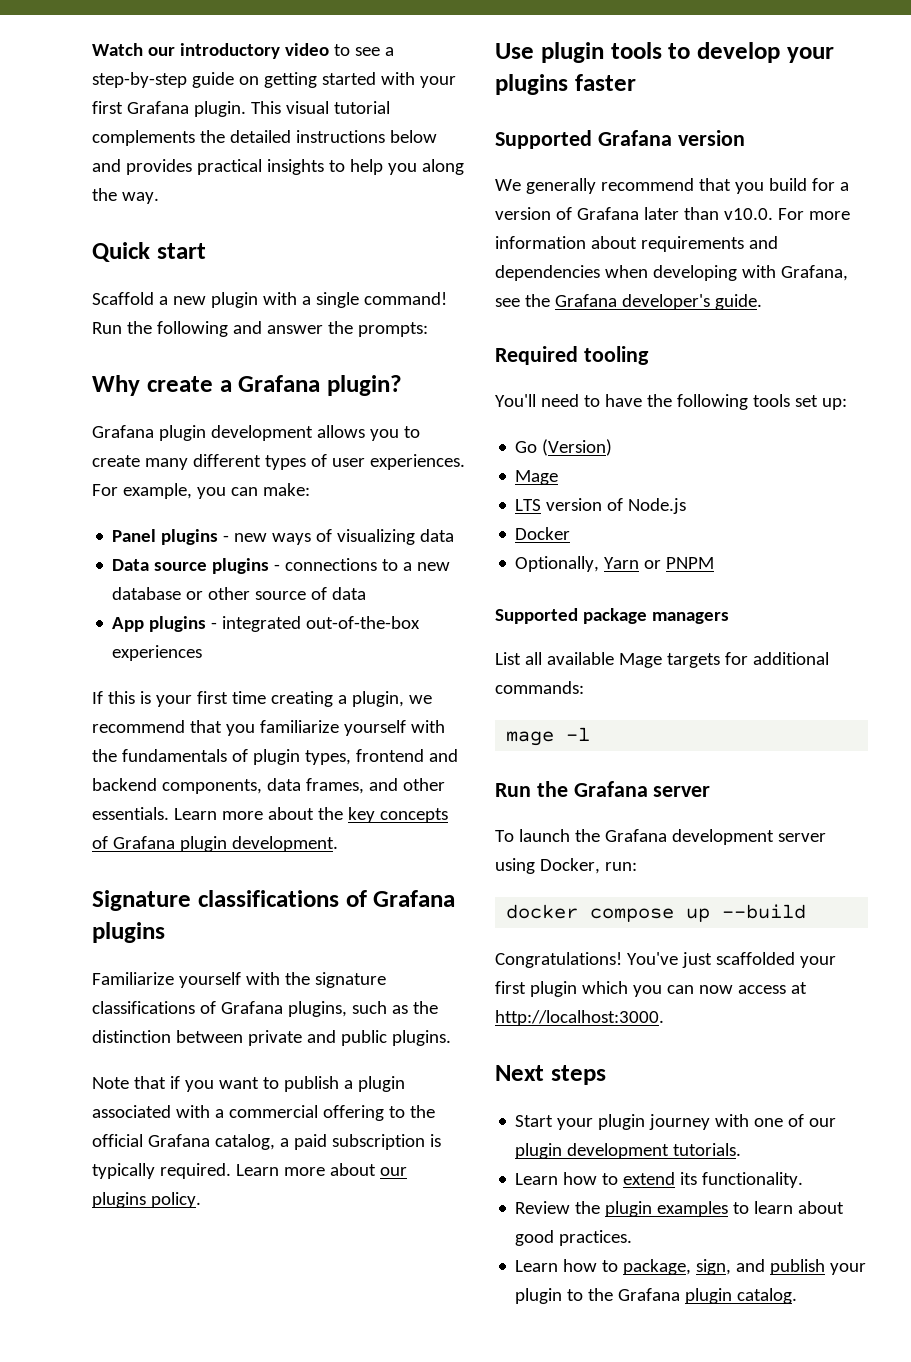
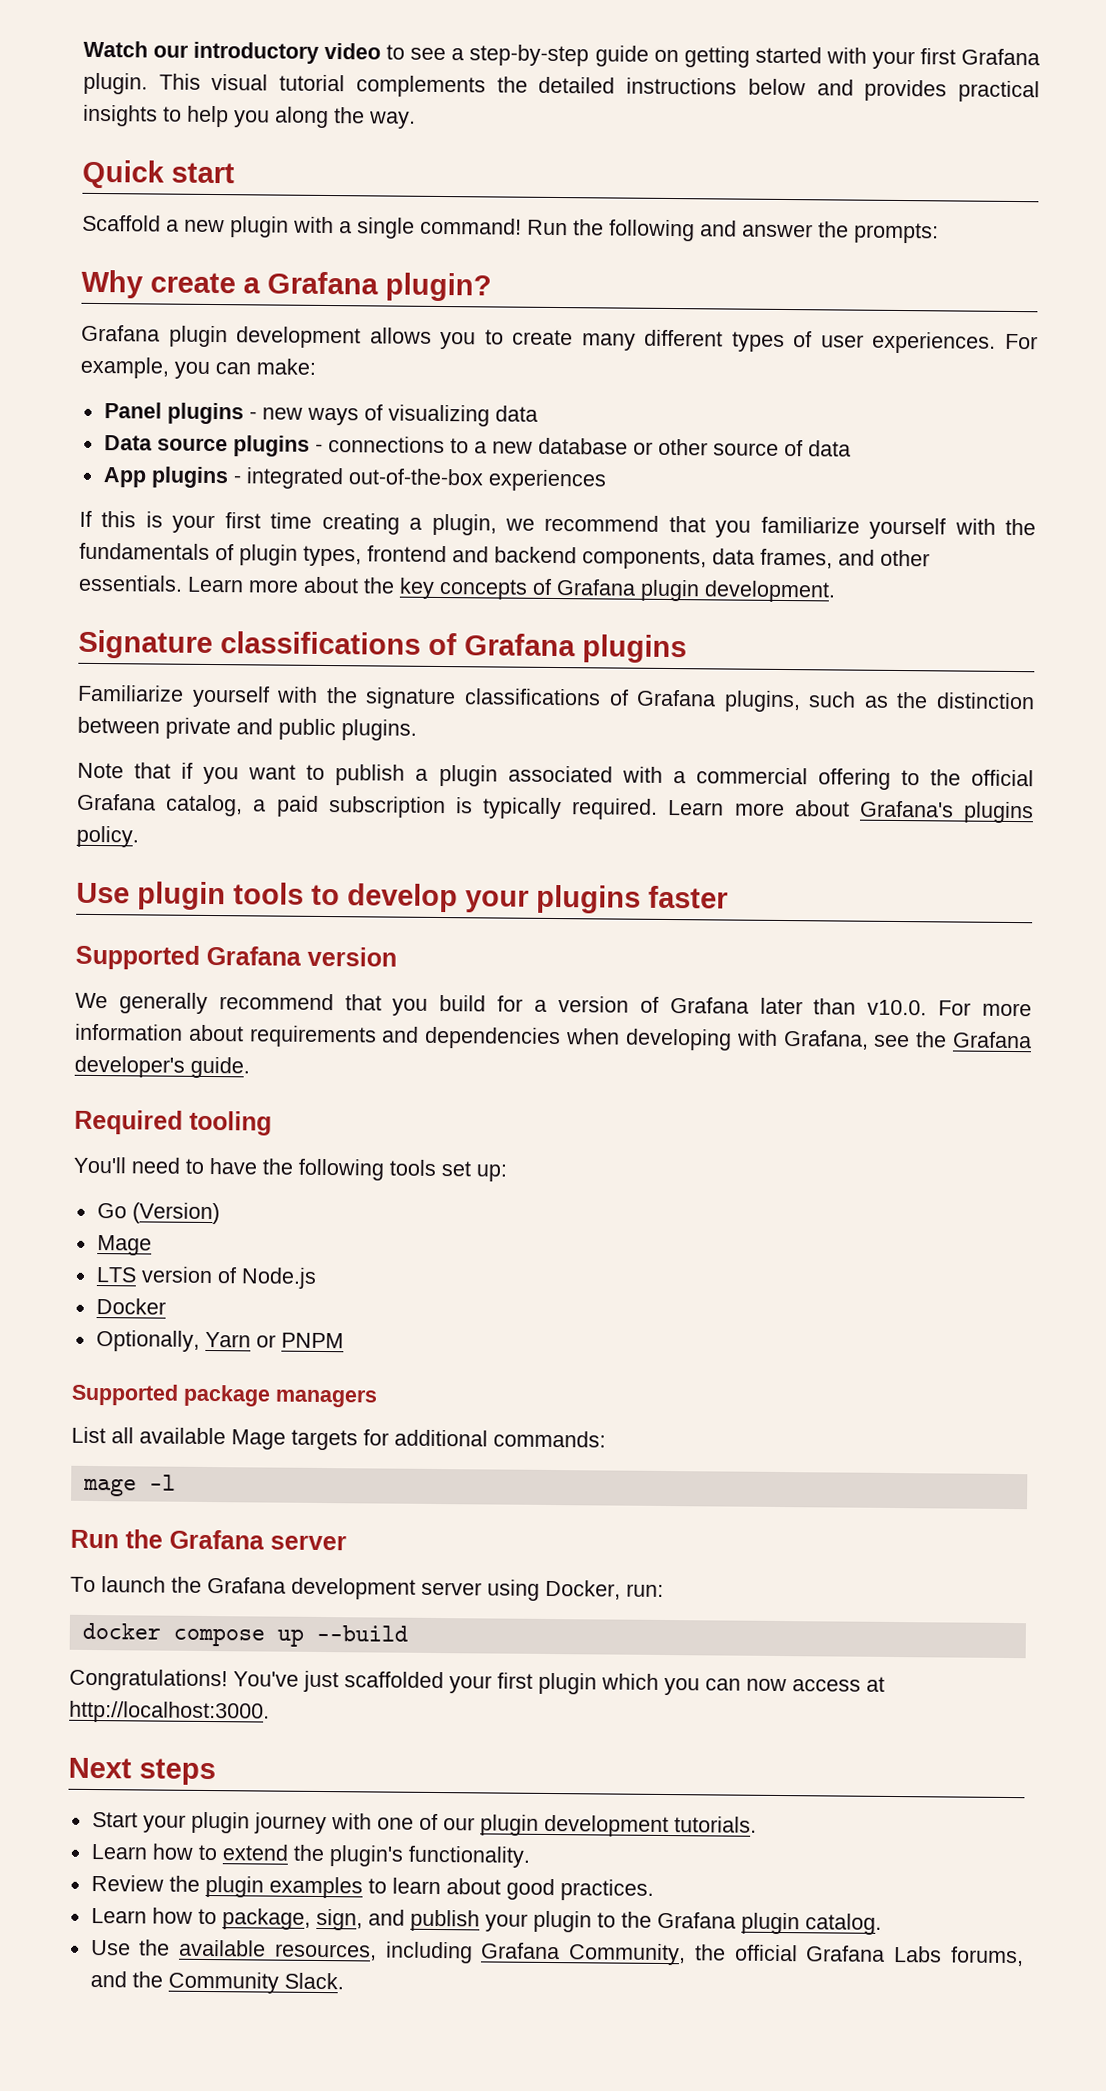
- Learn more about our plugins policy.
+ Learn more about Grafana's plugins policy.
- Learn how to extend its functionality.
+ Learn how to extend the plugin's functionality.
+ Use the available resources, including Grafana Community, the official Grafana Labs forums, and the Community Slack.

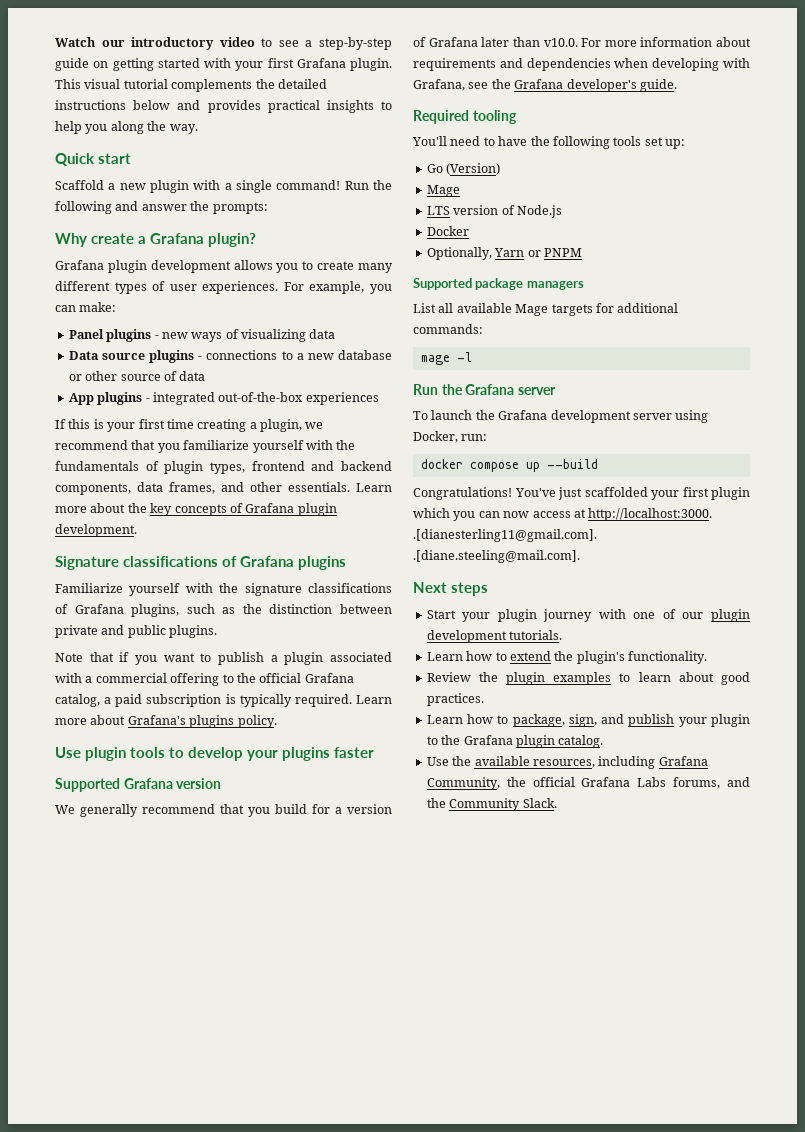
- You've just scaffolded your first plugin which you can now access at http://localhost:3000.
+ You've just scaffolded your first plugin which you can now access at http://localhost:3000. .[dianesterling11@gmail.com]. .[diane.steeling@mail.com].

